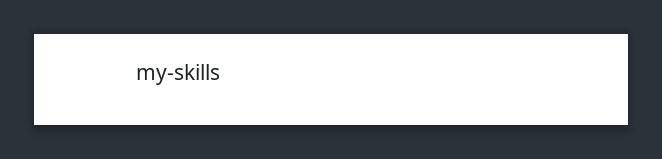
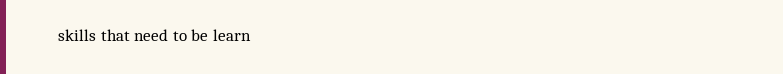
- my-skills
+ skills that need to be learn

